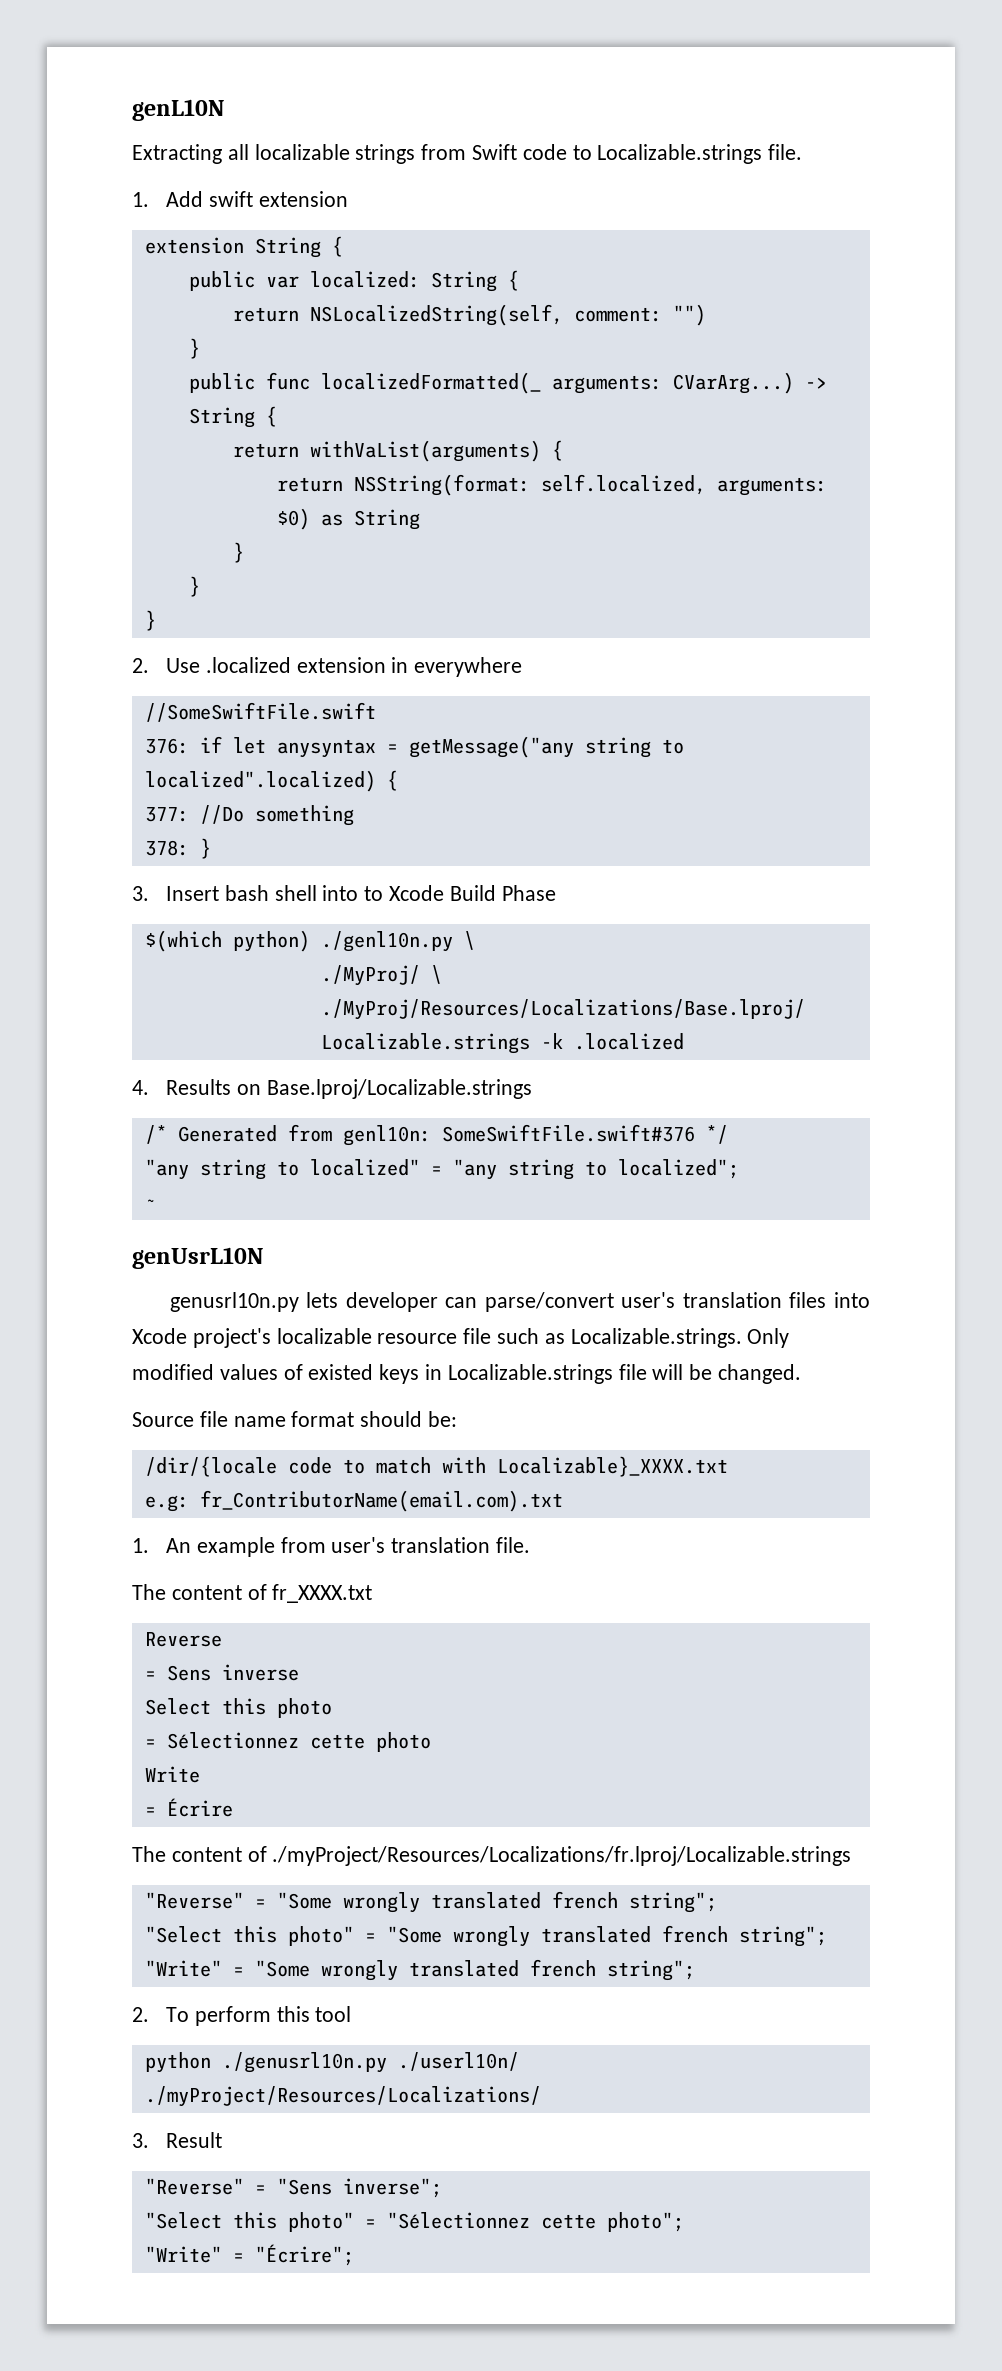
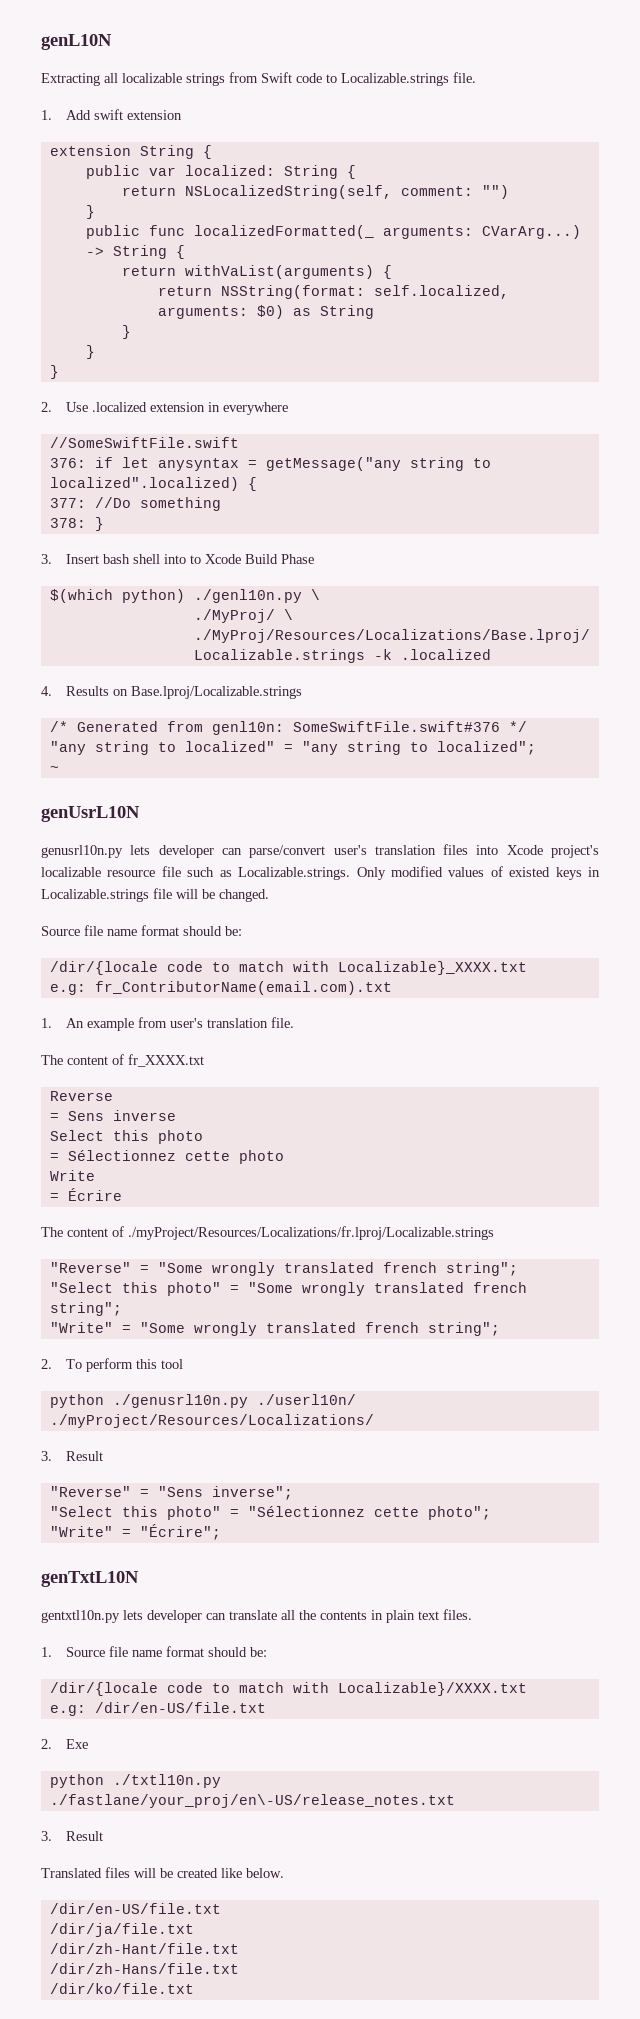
+ genTxtL10N
+ gentxtl10n.py lets developer can translate all the contents in plain text files.
+ 1. Source file name format should be:
+ /dir/{locale code to match with Localizable}/XXXX.txt
+ e.g: /dir/en-US/file.txt
+ 2. Exe
+ python ./txtl10n.py ./fastlane/your_proj/en\-US/release_notes.txt
+ 3. Result
+ Translated files will be created like below.
+ /dir/en-US/file.txt
+ /dir/ja/file.txt
+ /dir/zh-Hant/file.txt
+ /dir/zh-Hans/file.txt
+ /dir/ko/file.txt

